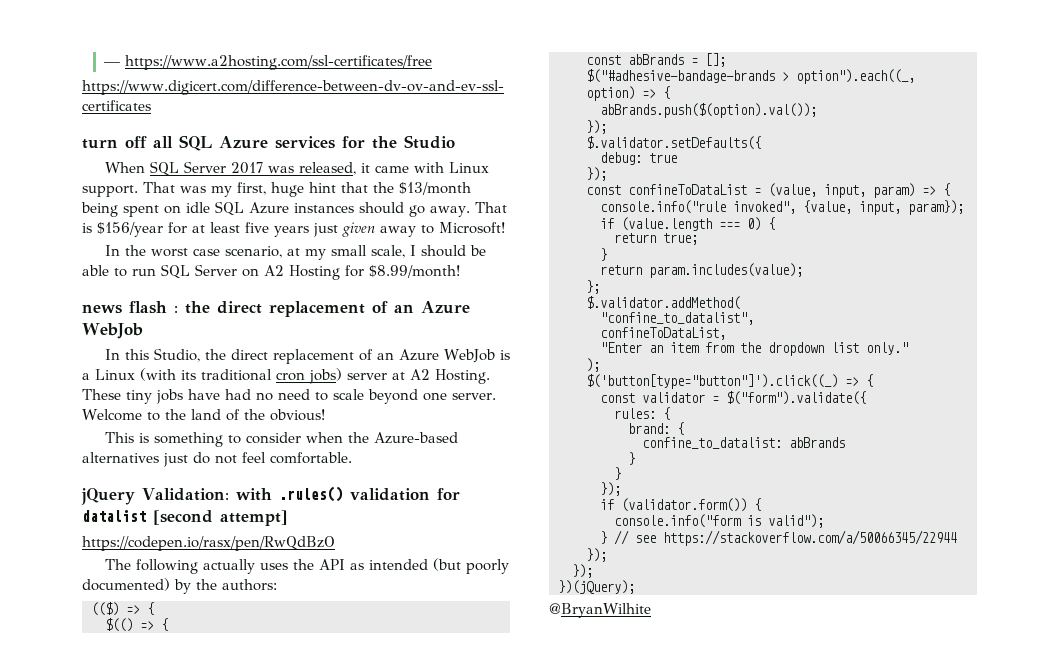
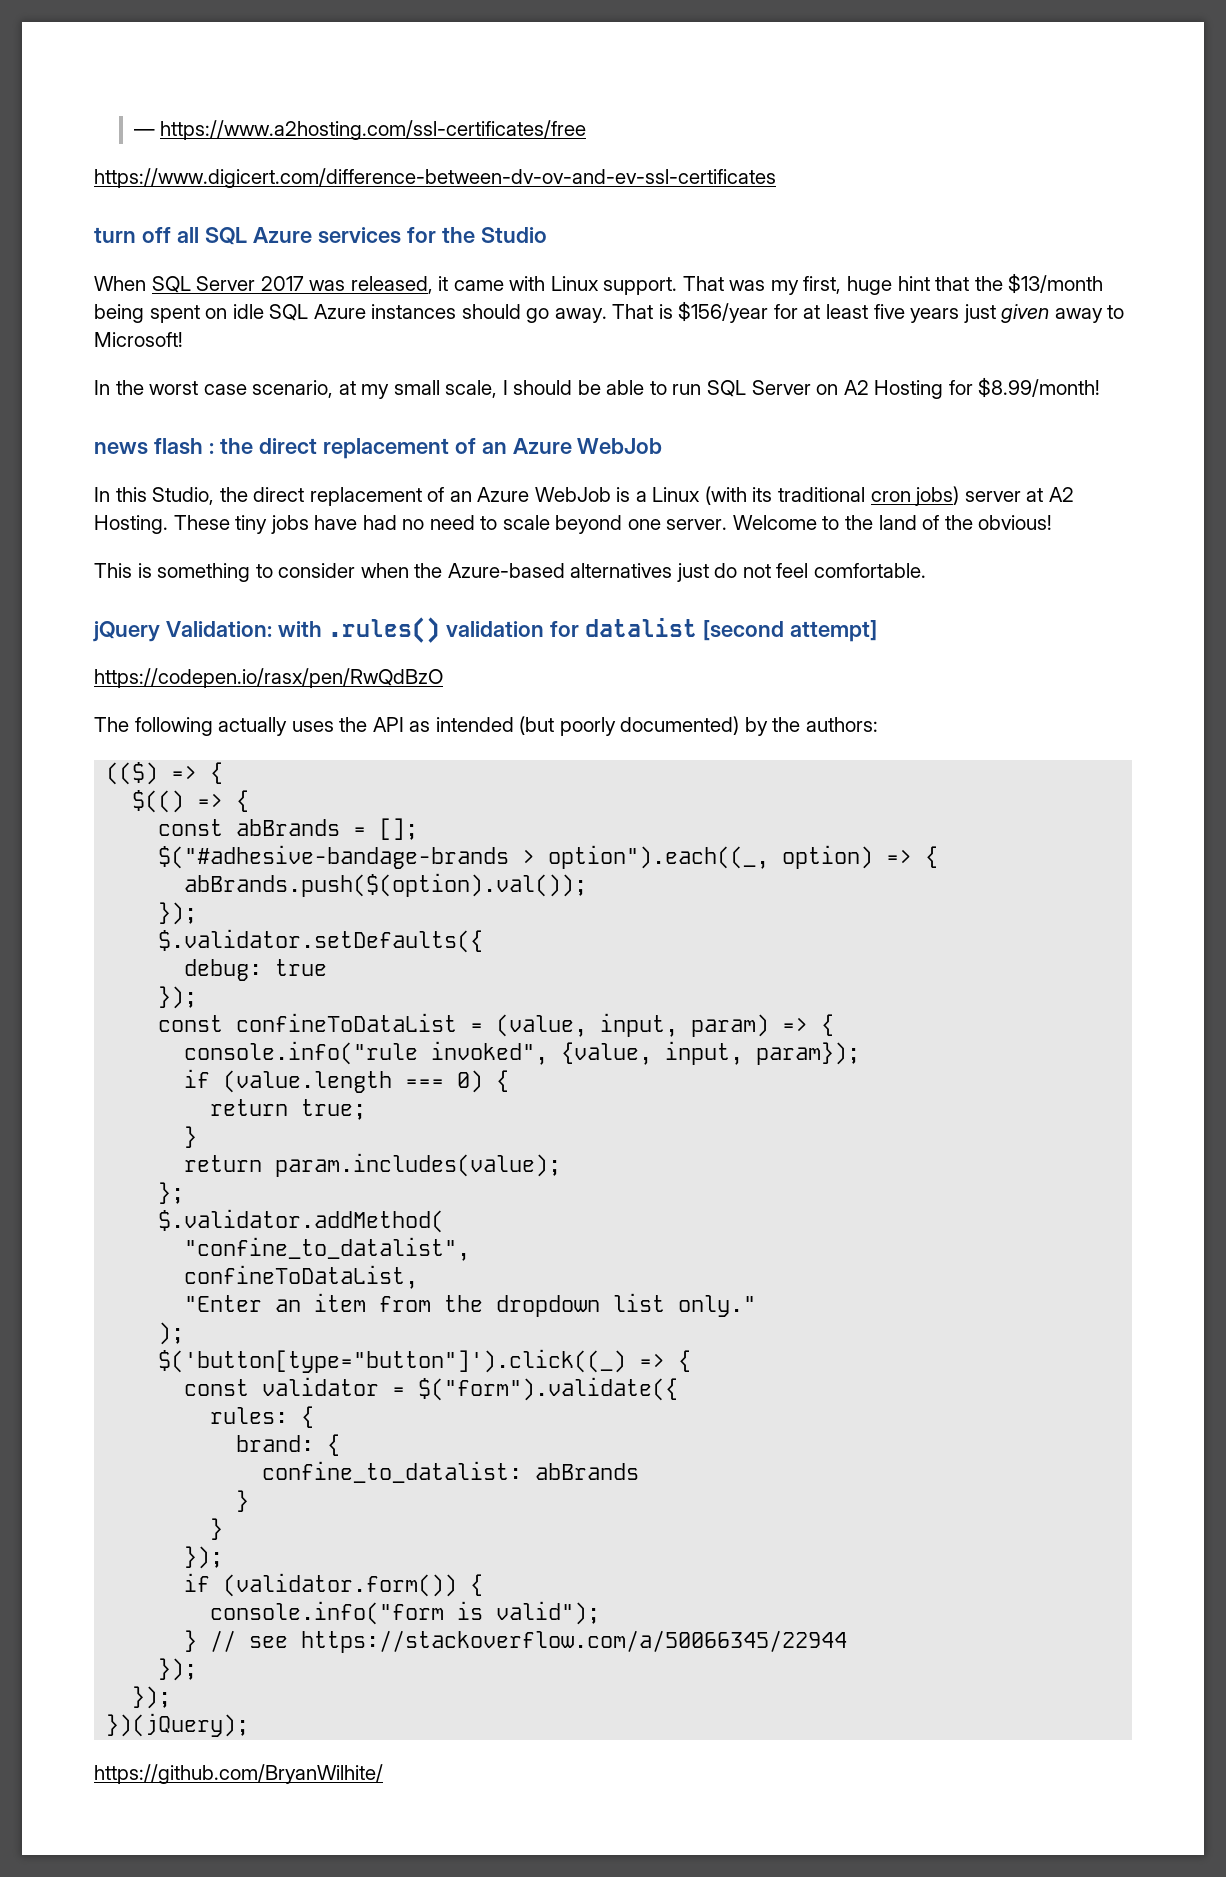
- @BryanWilhite
+ https://github.com/BryanWilhite/

